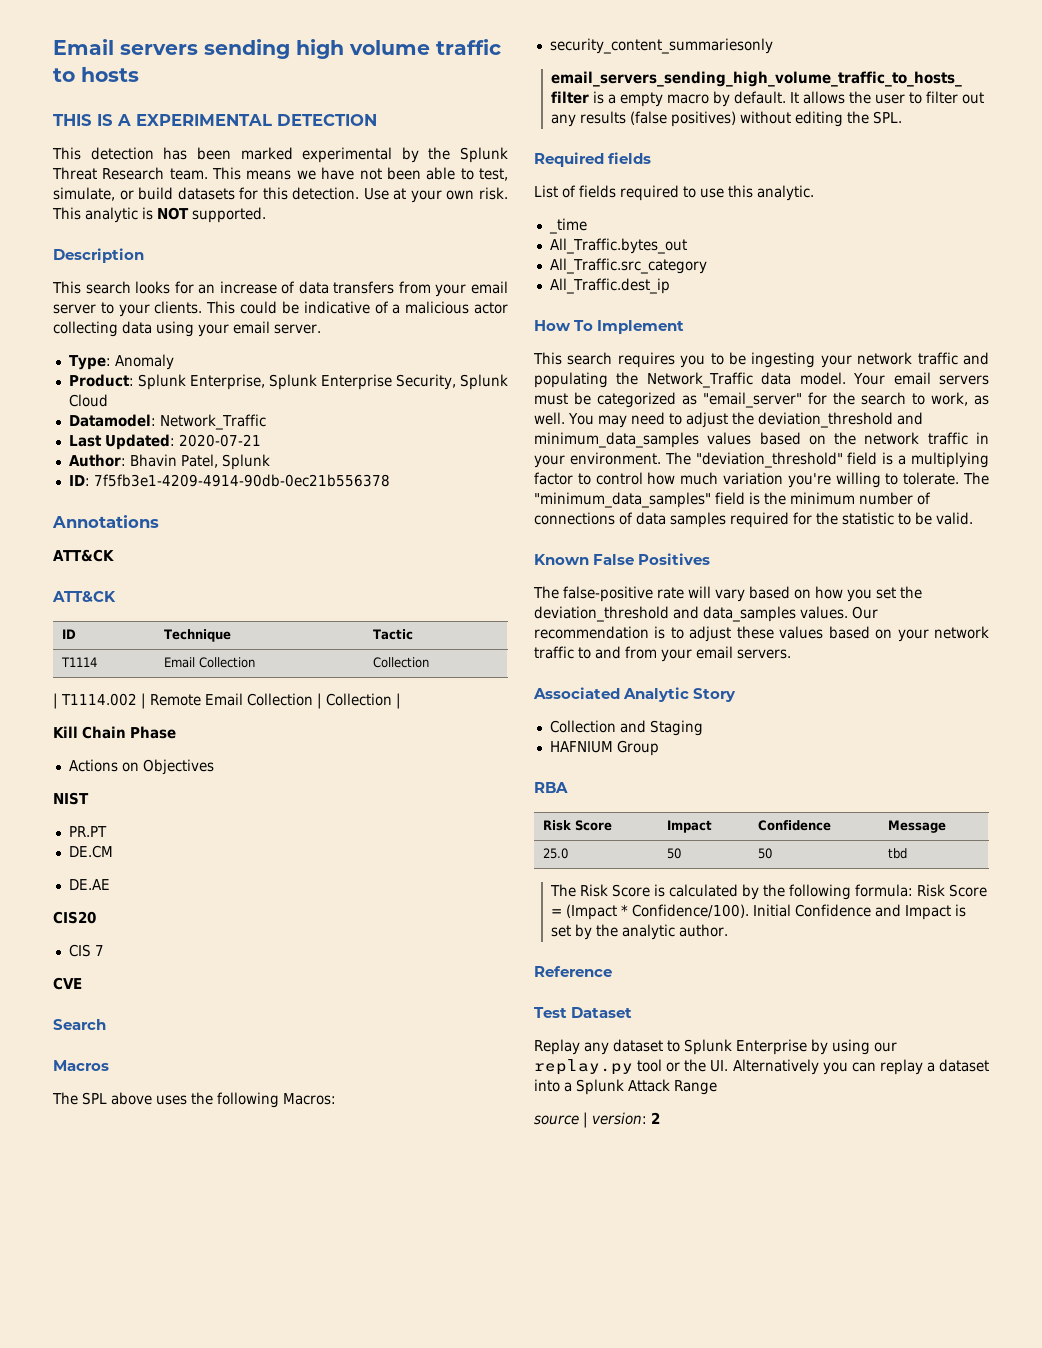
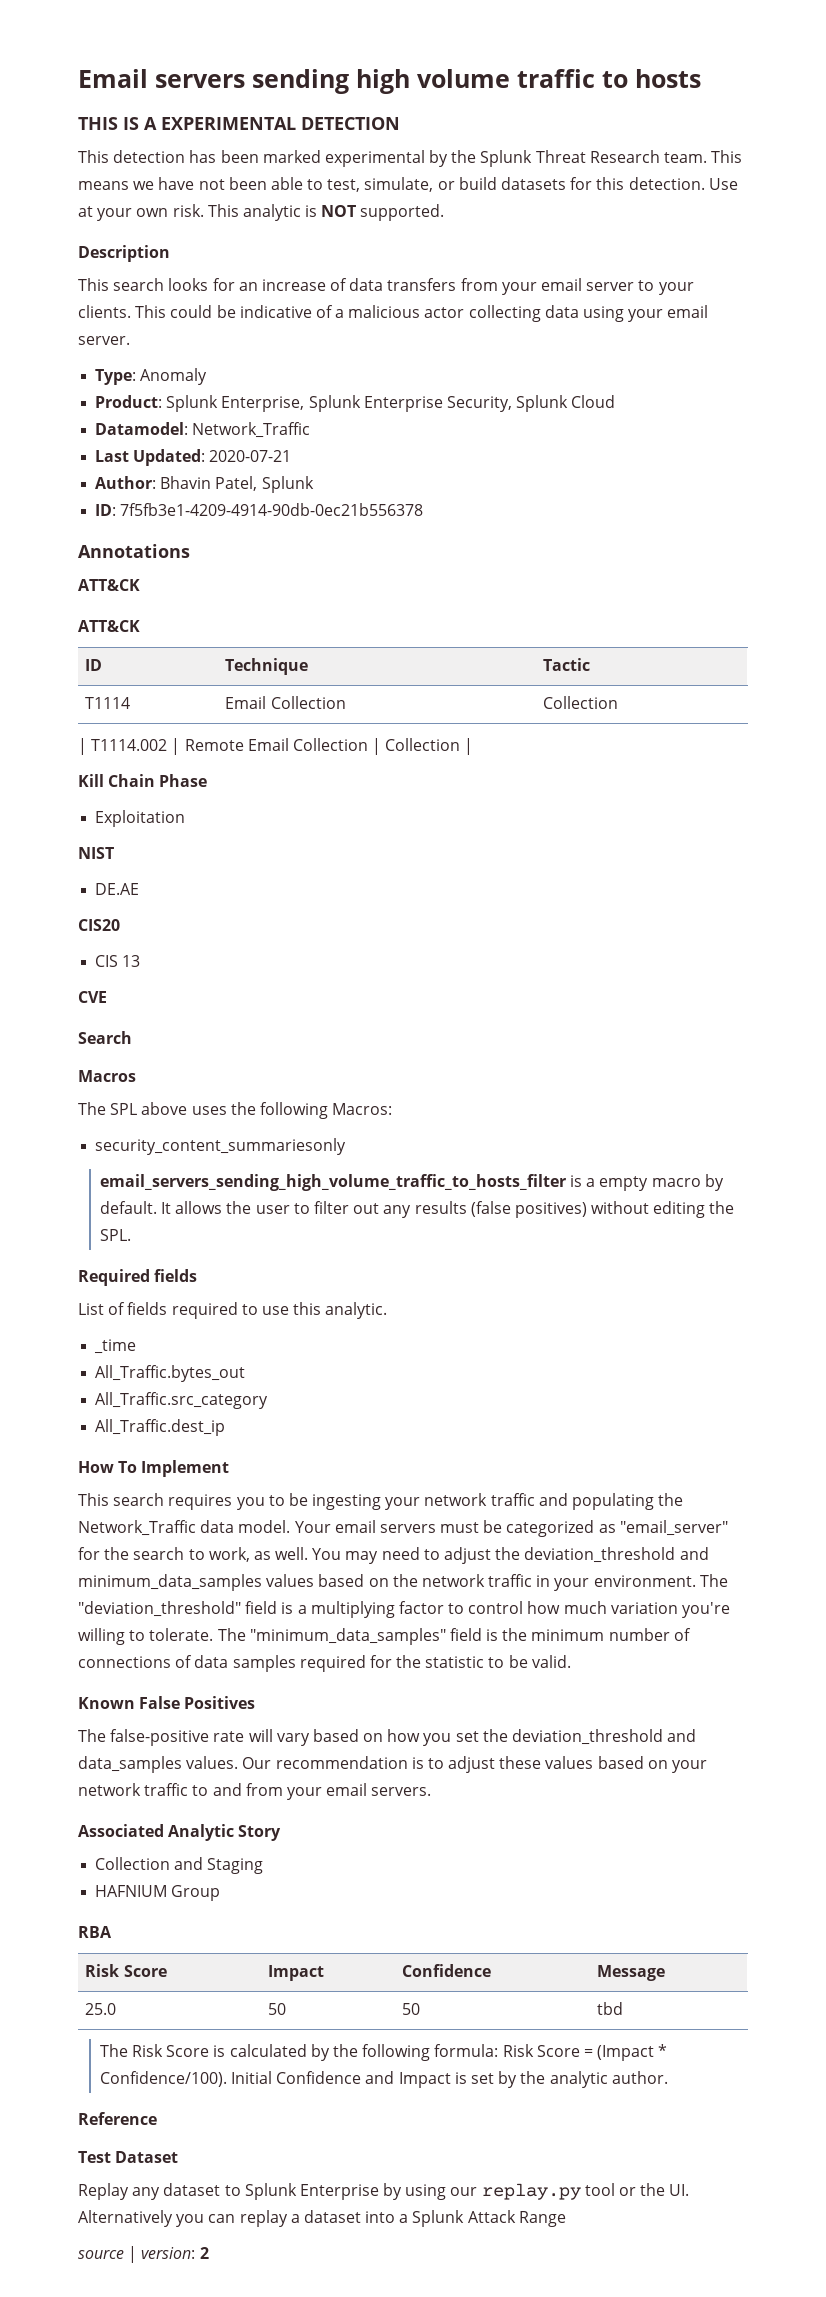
- Actions on Objectives
+ Exploitation
- PR.PT
- DE.CM
- CIS 7
+ CIS 13

